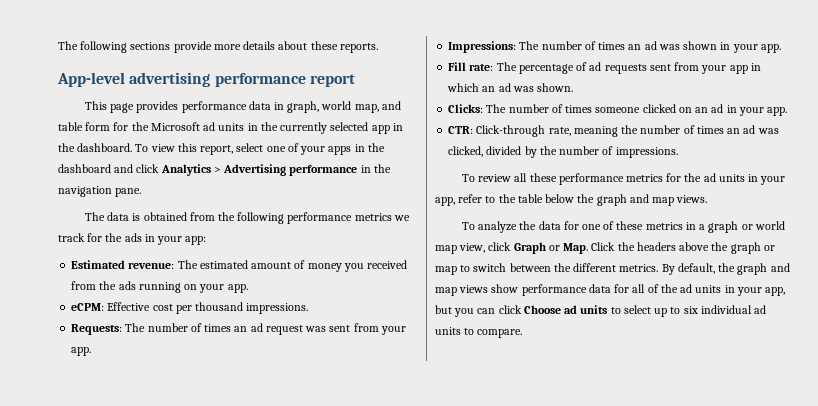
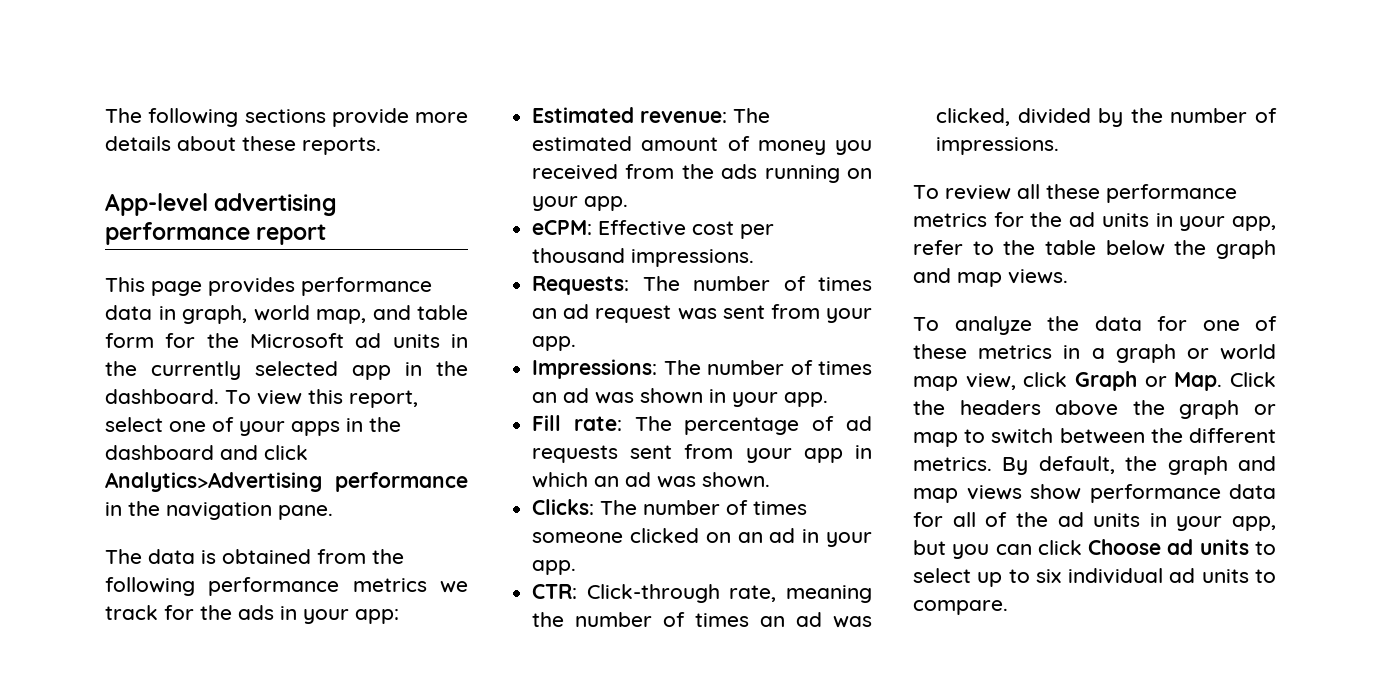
- To view this report, select one of your apps in the dashboard and click Analytics > Advertising performance in the navigation pane.
+ To view this report, select one of your apps in the dashboard and click Analytics>Advertising performance in the navigation pane.

